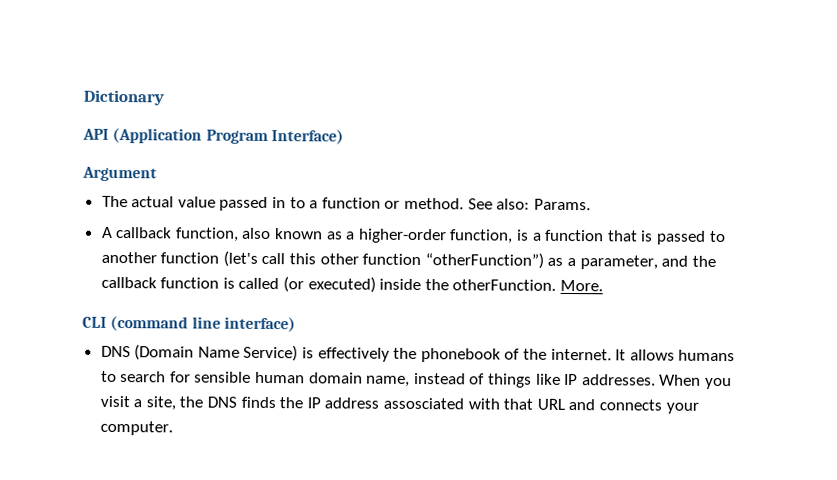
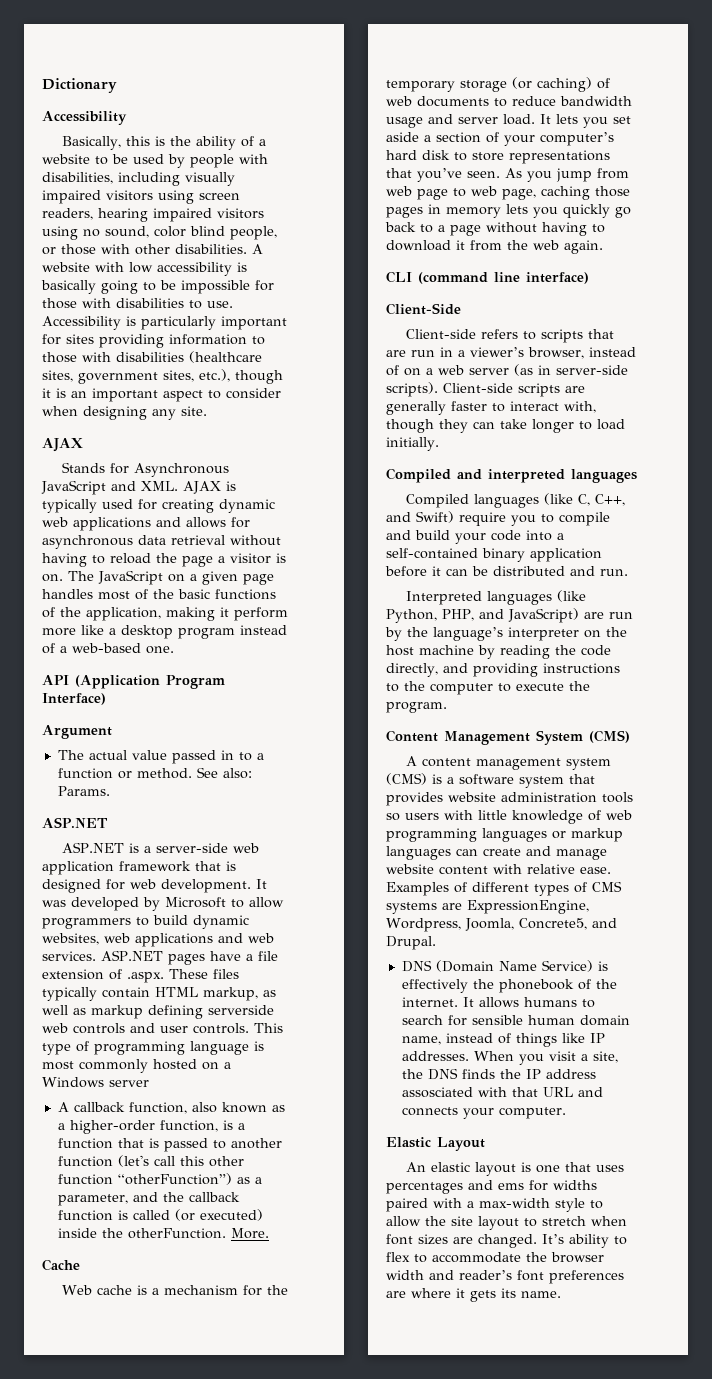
  Dictionary
+ Accessibility
+ Basically, this is the ability of a website to be used by people with disabilities, including visually impaired visitors using screen readers, hearing impaired visitors using no sound, color blind people, or those with other disabilities. A website with low accessibility is basically going to be impossible for those with disabilities to use. Accessibility is particularly important for sites providing information to those with disabilities (healthcare sites, government sites, etc.), though it is an important aspect to consider when designing any site.
+ AJAX
+ Stands for Asynchronous JavaScript and XML. AJAX is typically used for creating dynamic web applications and allows for asynchronous data retrieval without having to reload the page a visitor is on. The JavaScript on a given page handles most of the basic functions of the application, making it perform more like a desktop program instead of a web-based one.
  See also: Params.
+ ASP.NET
+ ASP.NET is a server-side web application framework that is designed for web development. It was developed by Microsoft to allow programmers to build dynamic websites, web applications and web services. ASP.NET pages have a file extension of .aspx. These files typically contain HTML markup, as well as markup defining serverside web controls and user controls. This type of programming language is most commonly hosted on a Windows server
+ Cache
+ Web cache is a mechanism for the temporary storage (or caching) of web documents to reduce bandwidth usage and server load. It lets you set aside a section of your computer’s hard disk to store representations that you’ve seen. As you jump from web page to web page, caching those pages in memory lets you quickly go back to a page without having to download it from the web again.
  CLI (command line interface)
+ Client-Side
+ Client-side refers to scripts that are run in a viewer’s browser, instead of on a web server (as in server-side scripts). Client-side scripts are generally faster to interact with, though they can take longer to load initially.
+ Compiled and interpreted languages
+ Compiled languages (like C, C++, and Swift) require you to compile and build your code into a self-contained binary application before it can be distributed and run.
+ Interpreted languages (like Python, PHP, and JavaScript) are run by the language’s interpreter on the host machine by reading the code directly, and providing instructions to the computer to execute the program.
+ Content Management System (CMS)
+ A content management system (CMS) is a software system that provides website administration tools so users with little knowledge of web programming languages or markup languages can create and manage website content with relative ease. Examples of different types of CMS systems are ExpressionEngine, Wordpress, Joomla, Concrete5, and Drupal.
+ Elastic Layout
+ An elastic layout is one that uses percentages and ems for widths paired with a max-width style to allow the site layout to stretch when font sizes are changed. It’s ability to flex to accommodate the browser width and reader’s font preferences are where it gets its name.

